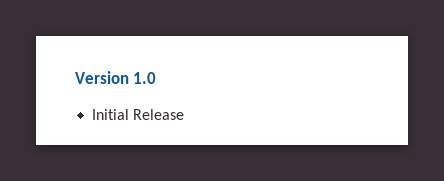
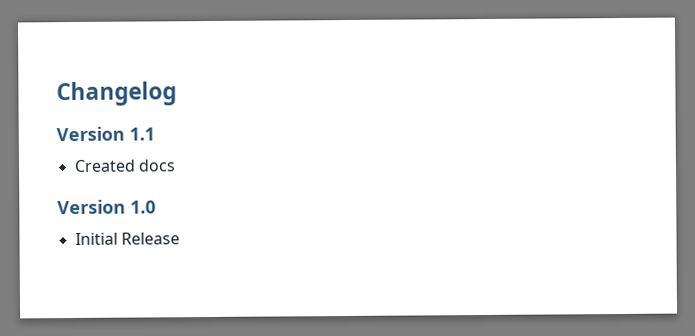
+ Changelog
+ Version 1.1
+ Created docs

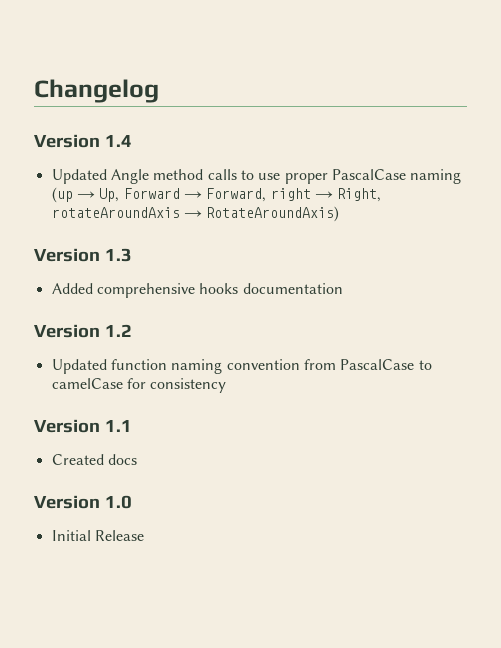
+ Version 1.4
+ Updated Angle method calls to use proper PascalCase naming (up → Up, Forward → Forward, right → Right, rotateAroundAxis → RotateAroundAxis)
+ Version 1.3
+ Added comprehensive hooks documentation
+ Version 1.2
+ Updated function naming convention from PascalCase to camelCase for consistency

